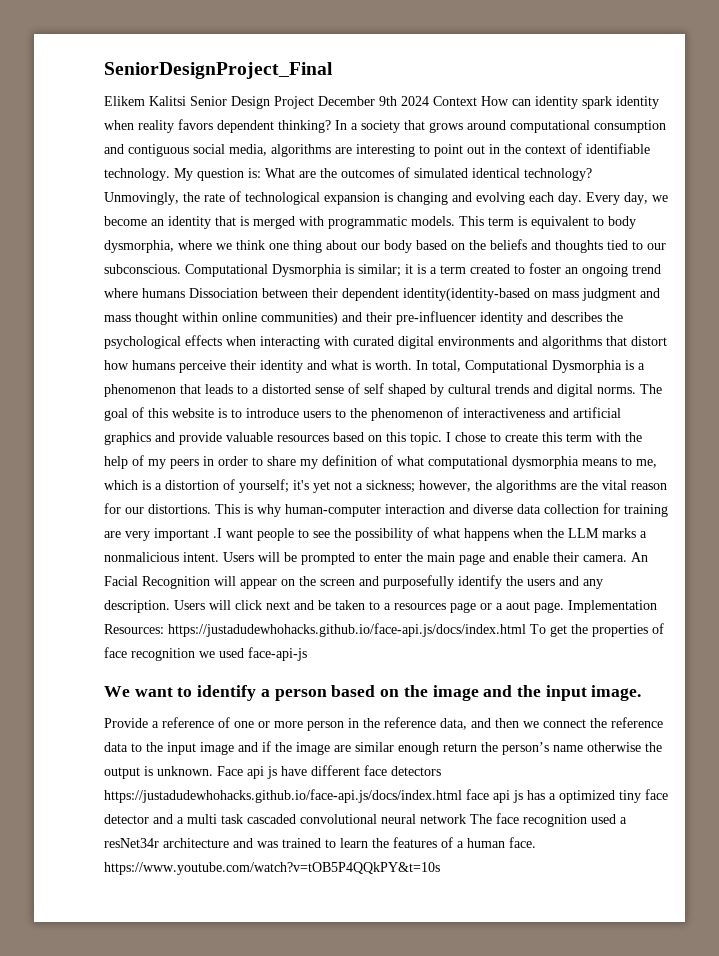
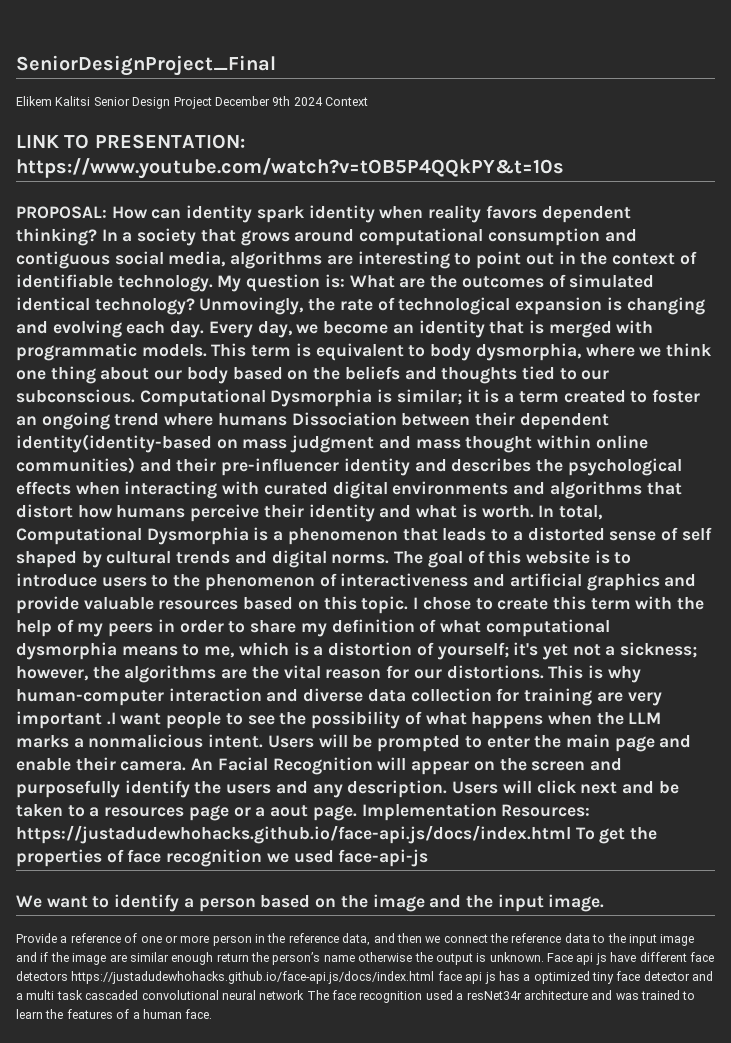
- Elikem Kalitsi Senior Design Project December 9th 2024 Context How can identity spark identity when reality favors dependent thinking?
+ Elikem Kalitsi Senior Design Project December 9th 2024 Context
+ LINK TO PRESENTATION: https://www.youtube.com/watch?v=tOB5P4QQkPY&t=10s
+ PROPOSAL: How can identity spark identity when reality favors dependent thinking?
- Face api js have different face detectors https://justadudewhohacks.github.io/face-api.js/docs/index.html face api js has a optimized tiny face detector and a multi task cascaded convolutional neural network The face recognition used a resNet34r architecture and was trained to learn the features of a human face. https://www.youtube.com/watch?v=tOB5P4QQkPY&t=10s
+ Face api js have different face detectors https://justadudewhohacks.github.io/face-api.js/docs/index.html face api js has a optimized tiny face detector and a multi task cascaded convolutional neural network The face recognition used a resNet34r architecture and was trained to learn the features of a human face.

